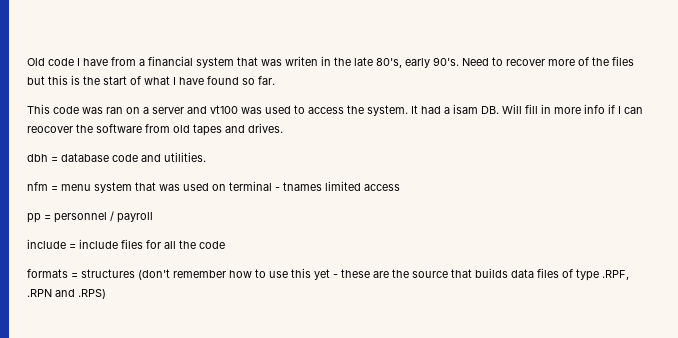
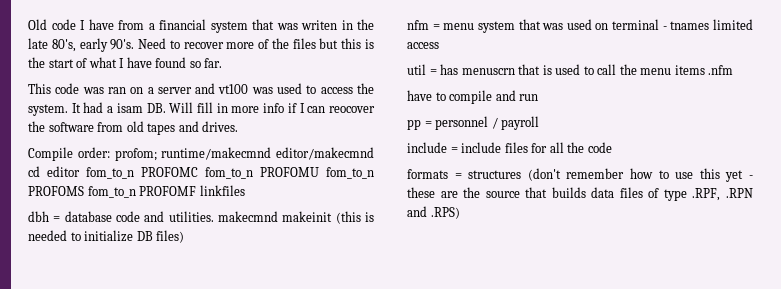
+ Compile order: profom; runtime/makecmnd editor/makecmnd cd editor fom_to_n PROFOMC fom_to_n PROFOMU fom_to_n PROFOMS fom_to_n PROFOMF linkfiles
- dbh = database code and utilities.
+ dbh = database code and utilities. makecmnd makeinit (this is needed to initialize DB files)
+ util = has menuscrn that is used to call the menu items .nfm
+ have to compile and run

